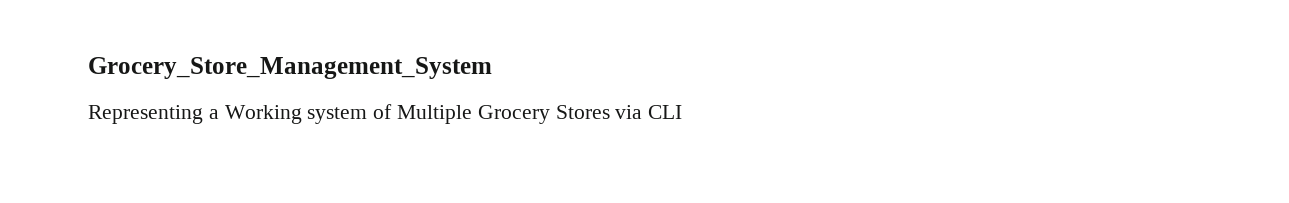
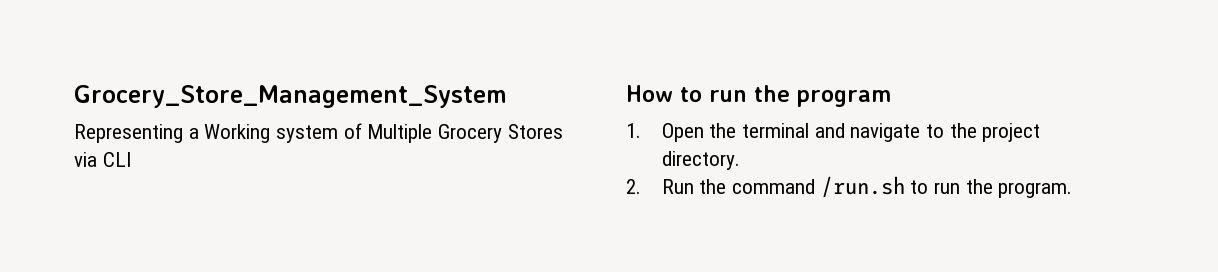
+ How to run the program
+ 1. Open the terminal and navigate to the project directory.
+ 2. Run the command /run.sh to run the program.

